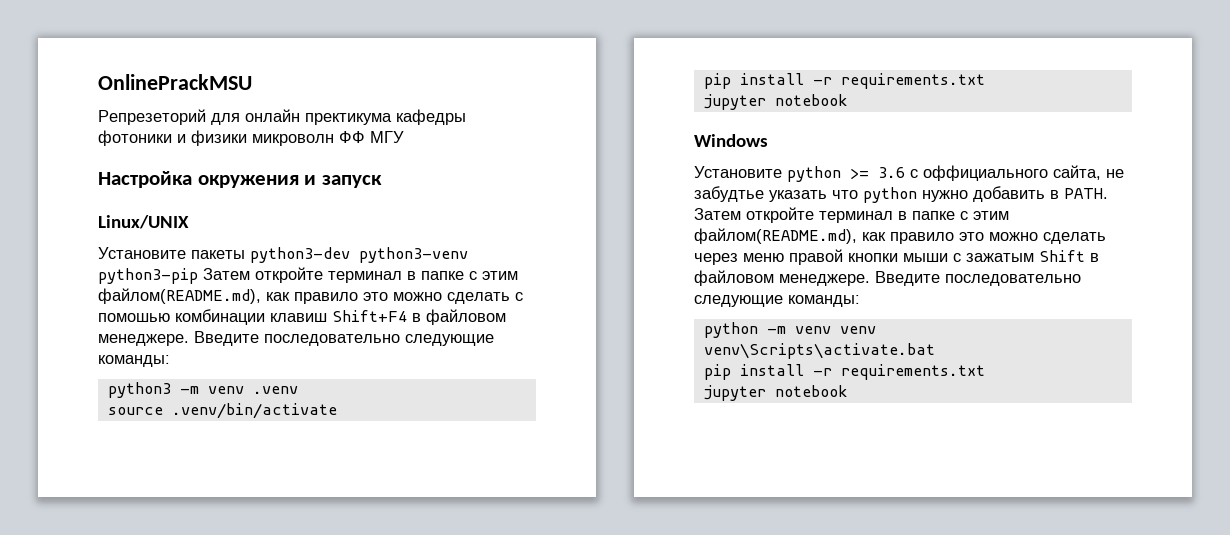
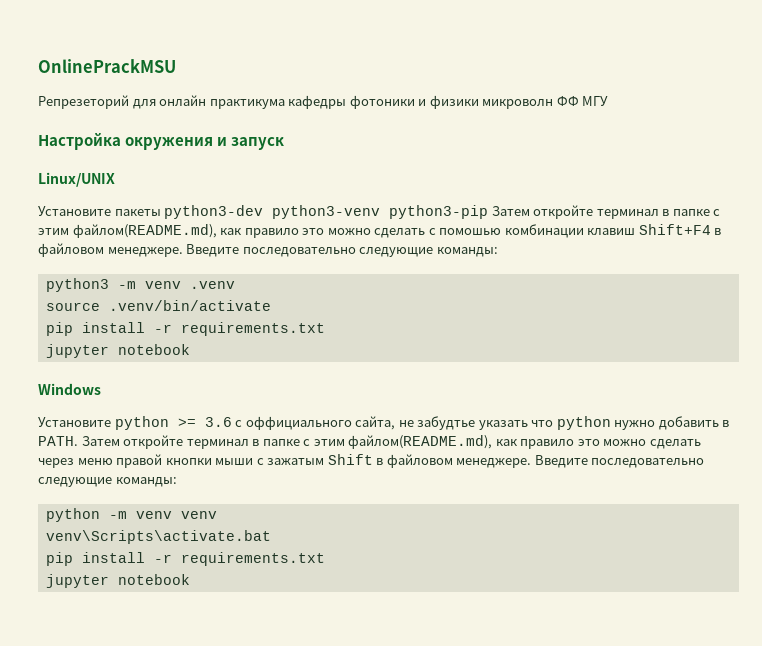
- Репрезеторий для онлайн пректикума кафедры фотоники и физики микроволн ФФ МГУ
+ Репрезеторий для онлайн практикума кафедры фотоники и физики микроволн ФФ МГУ

